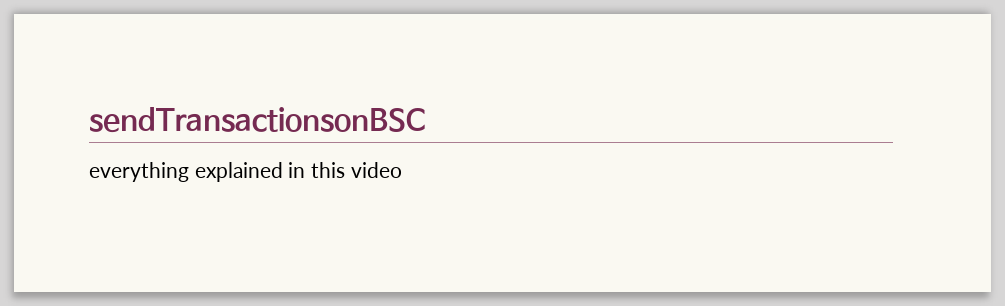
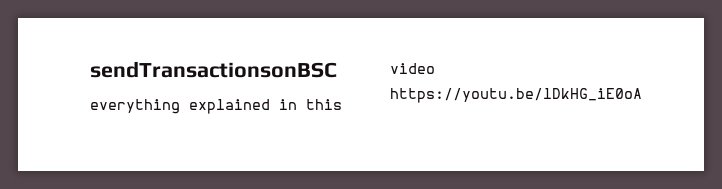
- everything explained in this video
+ everything explained in this video https://youtu.be/lDkHG_iE0oA

